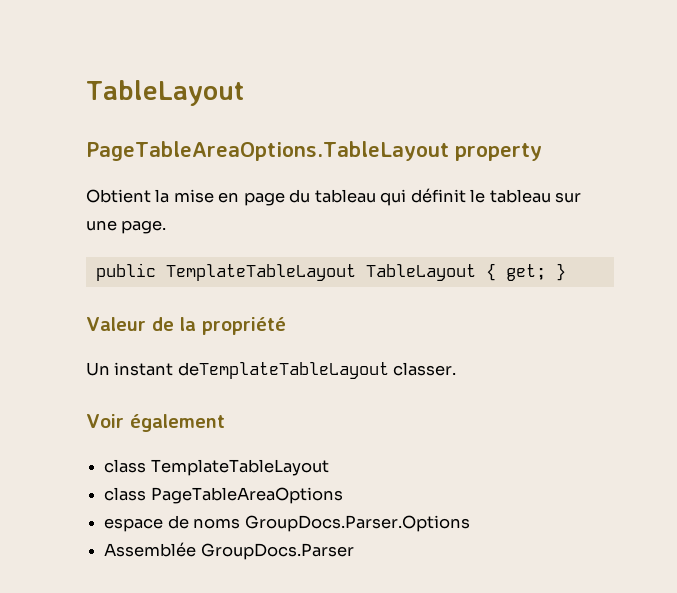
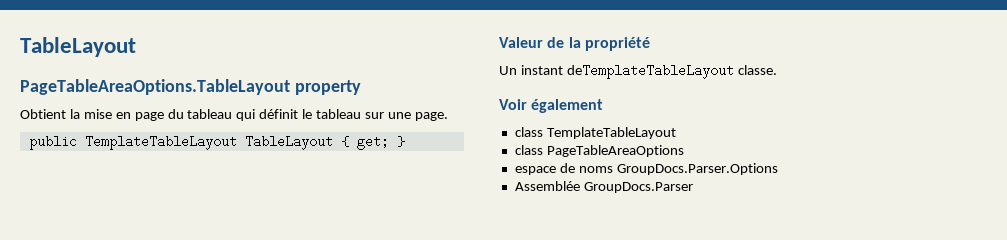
- Un instant deTemplateTableLayout classer.
+ Un instant deTemplateTableLayout classe.

